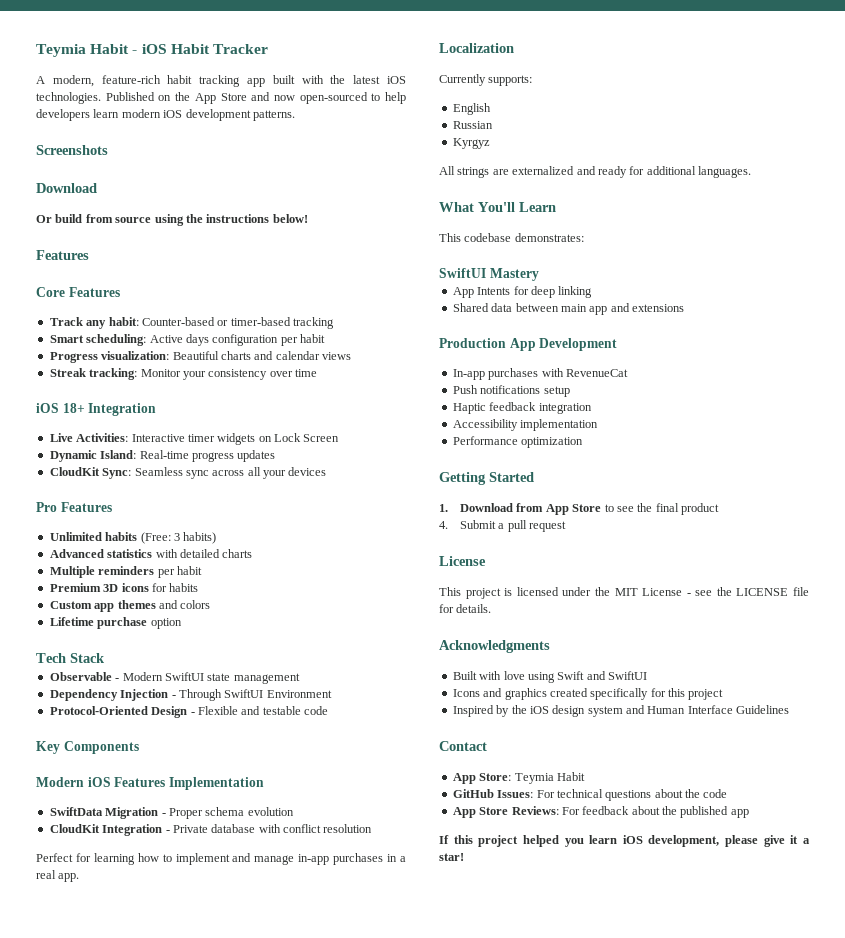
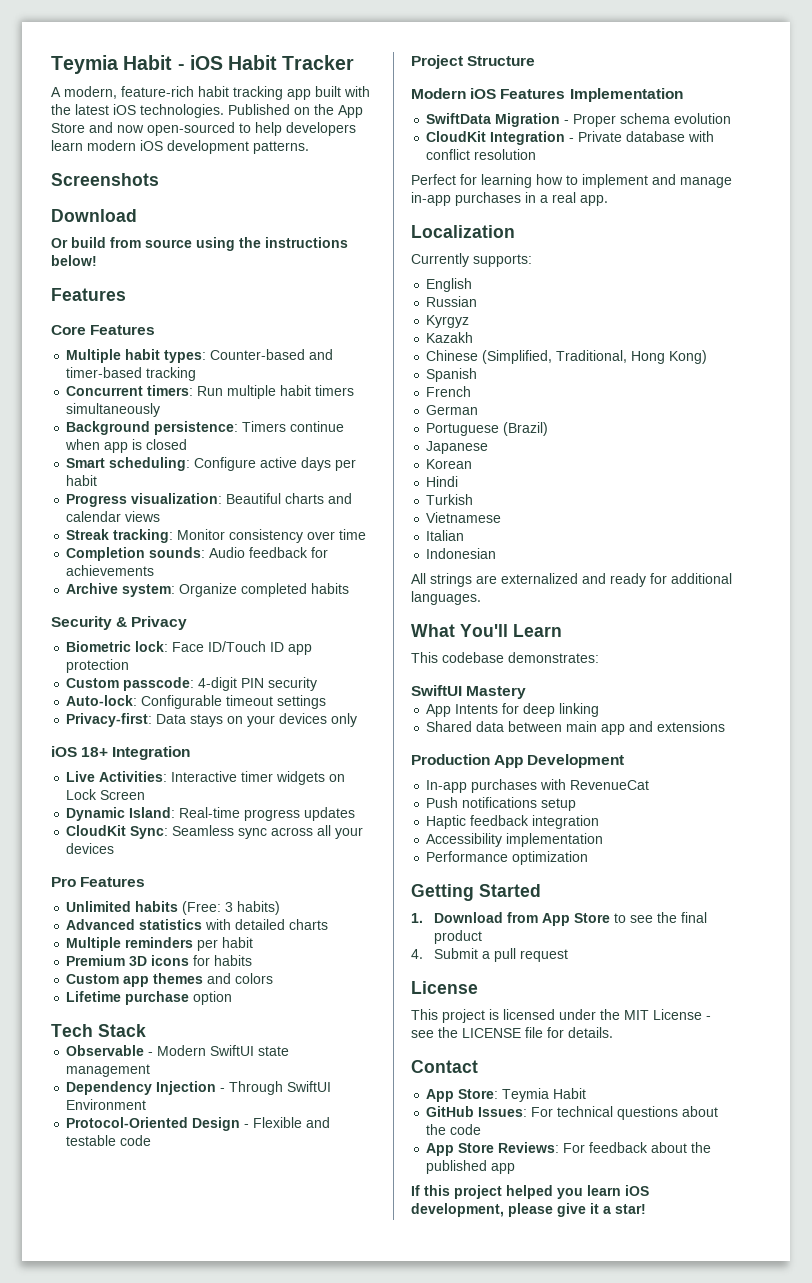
- Track any habit: Counter-based or timer-based tracking
+ Multiple habit types: Counter-based and timer-based tracking
+ Concurrent timers: Run multiple habit timers simultaneously
+ Background persistence: Timers continue when app is closed
- Smart scheduling: Active days configuration per habit
+ Smart scheduling: Configure active days per habit
- Streak tracking: Monitor your consistency over time
+ Streak tracking: Monitor consistency over time
+ Completion sounds: Audio feedback for achievements
+ Archive system: Organize completed habits
+ Security & Privacy
+ Biometric lock: Face ID/Touch ID app protection
+ Custom passcode: 4-digit PIN security
+ Auto-lock: Configurable timeout settings
+ Privacy-first: Data stays on your devices only
- Key Components
+ Project Structure
+ Kazakh
+ Chinese (Simplified, Traditional, Hong Kong)
+ Spanish
+ French
+ German
+ Portuguese (Brazil)
+ Japanese
+ Korean
+ Hindi
+ Turkish
+ Vietnamese
+ Italian
+ Indonesian
- Acknowledgments
- Built with love using Swift and SwiftUI
- Icons and graphics created specifically for this project
- Inspired by the iOS design system and Human Interface Guidelines

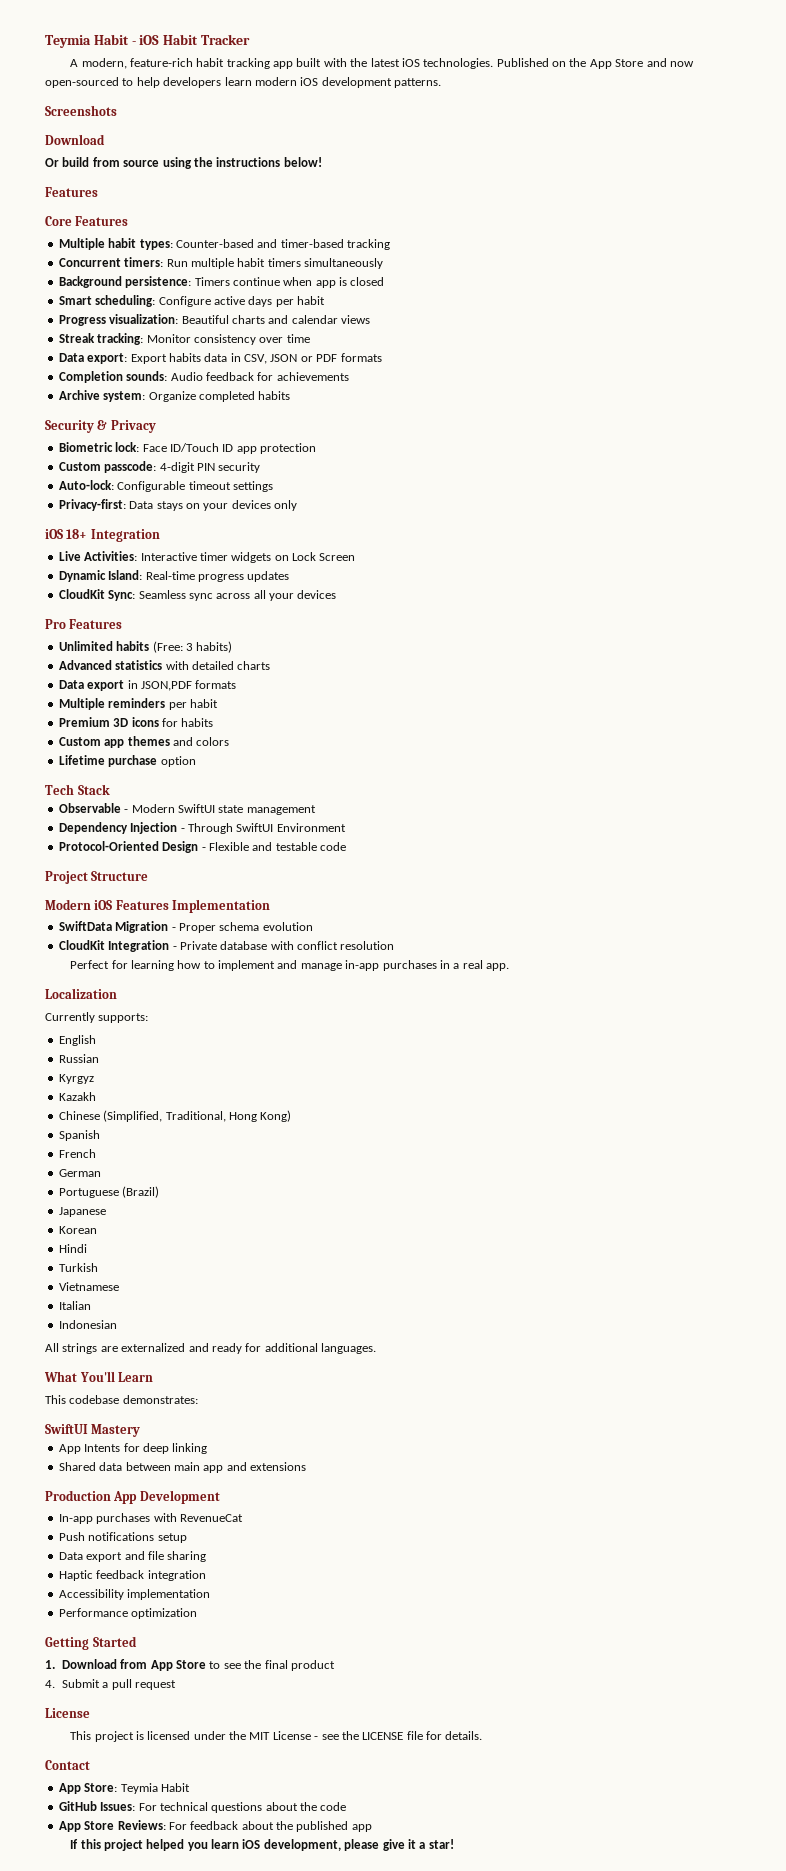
+ Data export: Export habits data in CSV, JSON or PDF formats
+ Data export in JSON,PDF formats
+ Data export and file sharing

